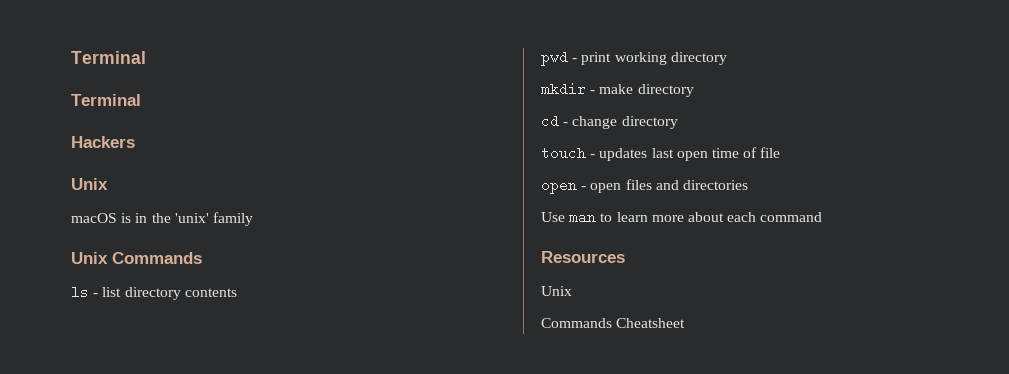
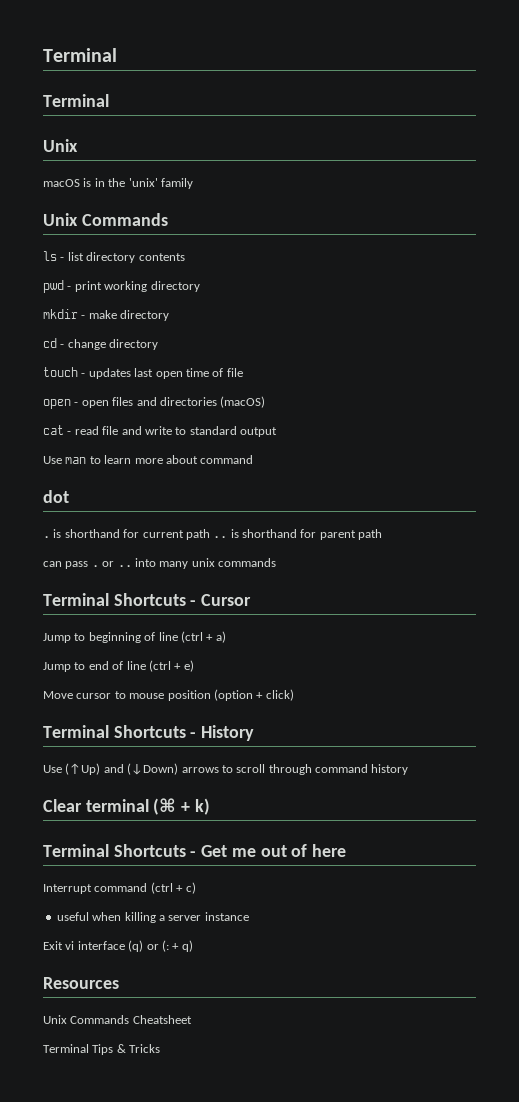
- Hackers
- open - open files and directories
+ open - open files and directories (macOS)
+ cat - read file and write to standard output
- Use man to learn more about each command
+ Use man to learn more about command
+ dot
+ . is shorthand for current path .. is shorthand for parent path
+ can pass . or .. into many unix commands
+ Terminal Shortcuts - Cursor
+ Jump to beginning of line (ctrl + a)
+ Jump to end of line (ctrl + e)
+ Move cursor to mouse position (option + click)
+ Terminal Shortcuts - History
+ Use (↑Up) and (↓Down) arrows to scroll through command history
+ Clear terminal (⌘ + k)
+ Terminal Shortcuts - Get me out of here
+ Interrupt command (ctrl + c)
+ useful when killing a server instance
+ Exit vi interface (q) or (: + q)
  Resources
- Unix
- Commands Cheatsheet
+ Unix Commands Cheatsheet
+ Terminal Tips & Tricks

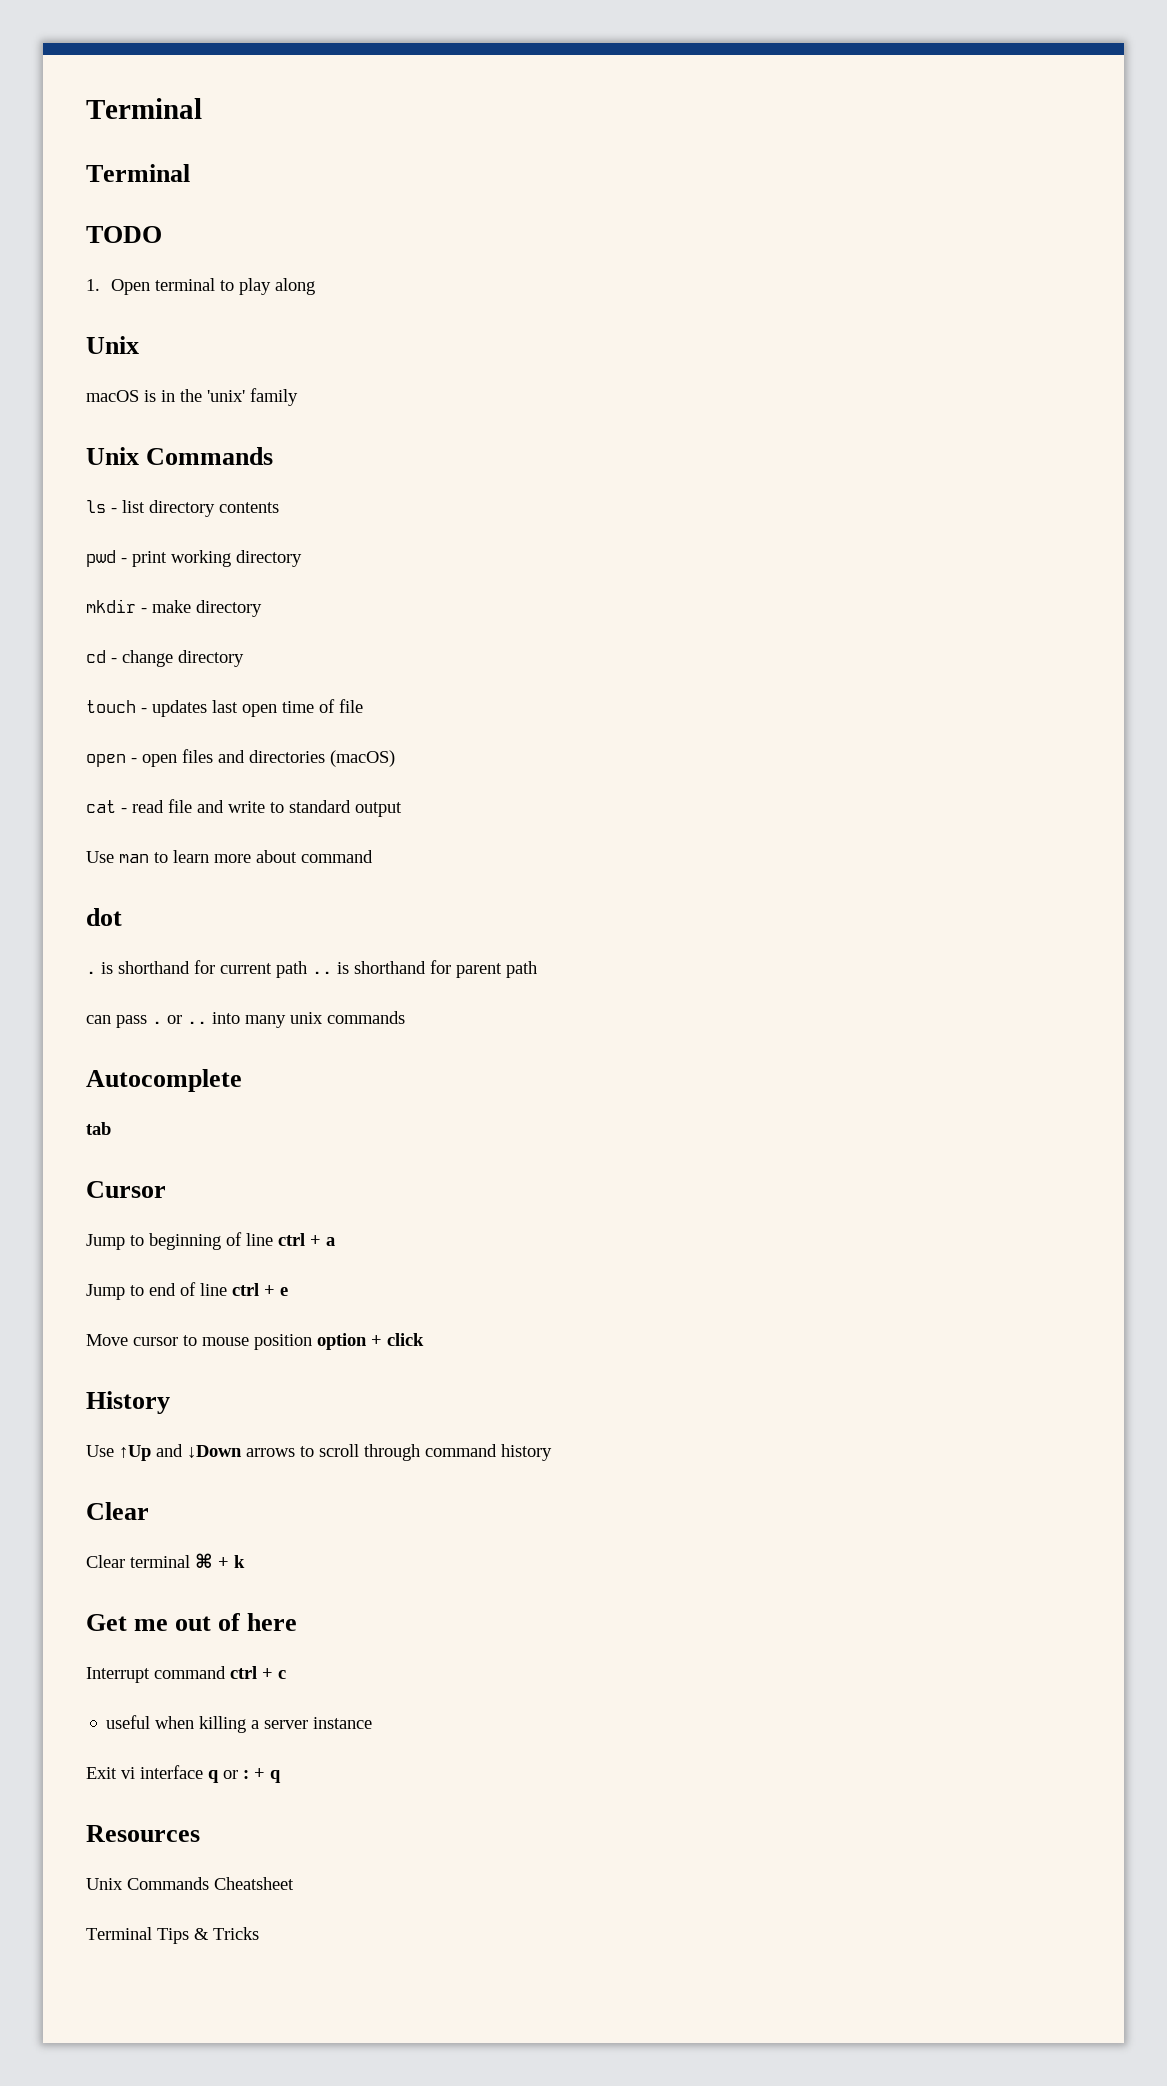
+ TODO
+ 1. Open terminal to play along
- Terminal Shortcuts - Cursor
+ Autocomplete
+ tab
+ Cursor
- Jump to beginning of line (ctrl + a)
+ Jump to beginning of line ctrl + a
- Jump to end of line (ctrl + e)
+ Jump to end of line ctrl + e
- Move cursor to mouse position (option + click)
- Terminal Shortcuts - History
+ Move cursor to mouse position option + click
+ History
- Use (↑Up) and (↓Down) arrows to scroll through command history
- Clear terminal (⌘ + k)
- Terminal Shortcuts - Get me out of here
+ Use ↑Up and ↓Down arrows to scroll through command history
+ Clear
+ Clear terminal ⌘ + k
+ Get me out of here
- Interrupt command (ctrl + c)
+ Interrupt command ctrl + c
- Exit vi interface (q) or (: + q)
+ Exit vi interface q or : + q

